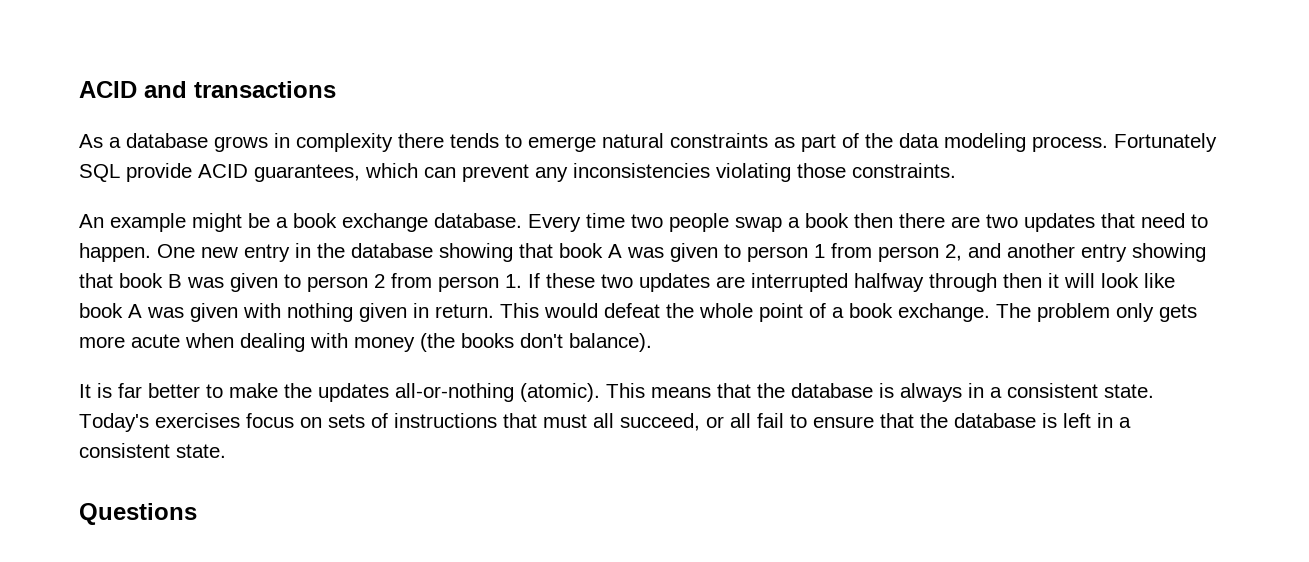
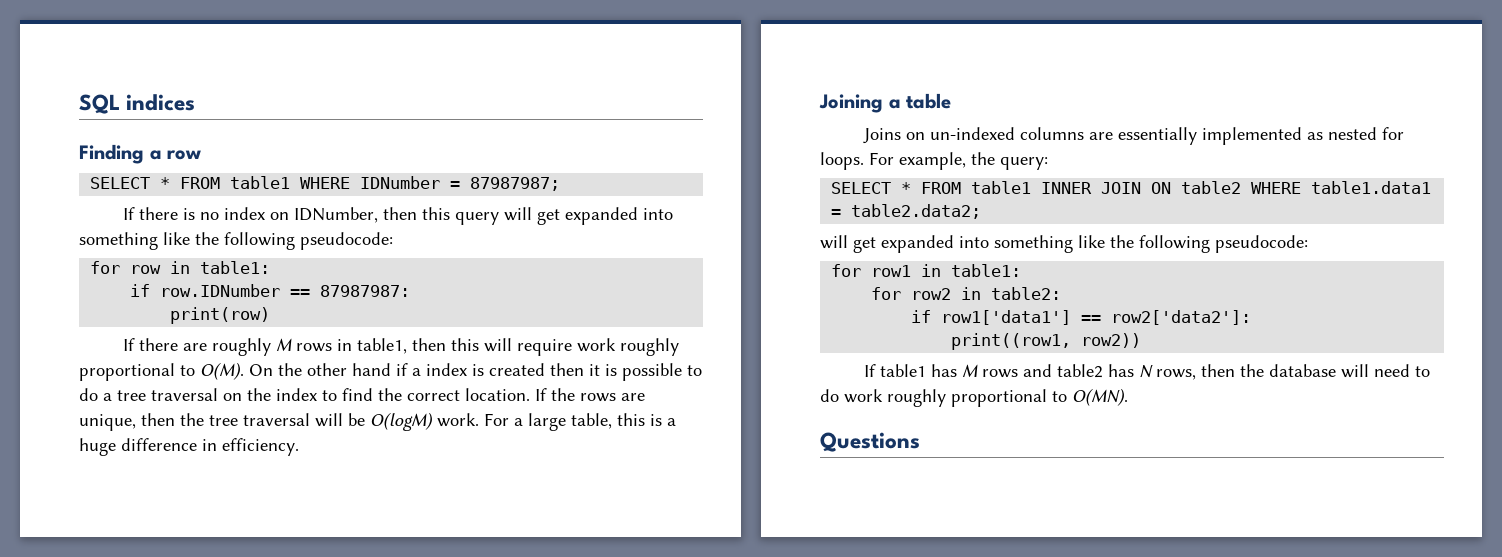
- ACID and transactions
- As a database grows in complexity there tends to emerge natural constraints as part of the data modeling process. Fortunately SQL provide ACID guarantees, which can prevent any inconsistencies violating those constraints.
- An example might be a book exchange database. Every time two people swap a book then there are two updates that need to happen. One new entry in the database showing that book A was given to person 1 from person 2, and another entry showing that book B was given to person 2 from person 1. If these two updates are interrupted halfway through then it will look like book A was given with nothing given in return. This would defeat the whole point of a book exchange. The problem only gets more acute when dealing with money (the books don't balance).
- It is far better to make the updates all-or-nothing (atomic). This means that the database is always in a consistent state. Today's exercises focus on sets of instructions that must all succeed, or all fail to ensure that the database is left in a consistent state.
+ SQL indices
+ Finding a row
+ SELECT * FROM table1 WHERE IDNumber = 87987987;
+ If there is no index on IDNumber, then this query will get expanded into something like the following pseudocode:
+ for row in table1:
+ if row.IDNumber == 87987987:
+ print(row)
+ If there are roughly M rows in table1, then this will require work roughly proportional to O(M). On the other hand if a index is created then it is possible to do a tree traversal on the index to find the correct location. If the rows are unique, then the tree traversal will be O(logM) work. For a large table, this is a huge difference in efficiency.
+ Joining a table
+ Joins on un-indexed columns are essentially implemented as nested for loops. For example, the query:
+ SELECT * FROM table1 INNER JOIN ON table2 WHERE table1.data1 = table2.data2;
+ will get expanded into something like the following pseudocode:
+ for row1 in table1:
+ for row2 in table2:
+ if row1['data1'] == row2['data2']:
+ print((row1, row2))
+ If table1 has M rows and table2 has N rows, then the database will need to do work roughly proportional to O(MN).

